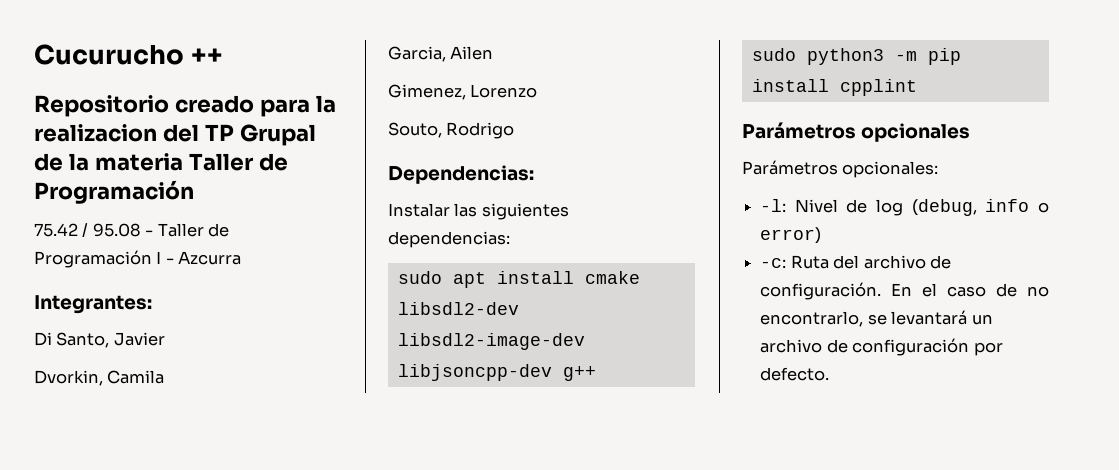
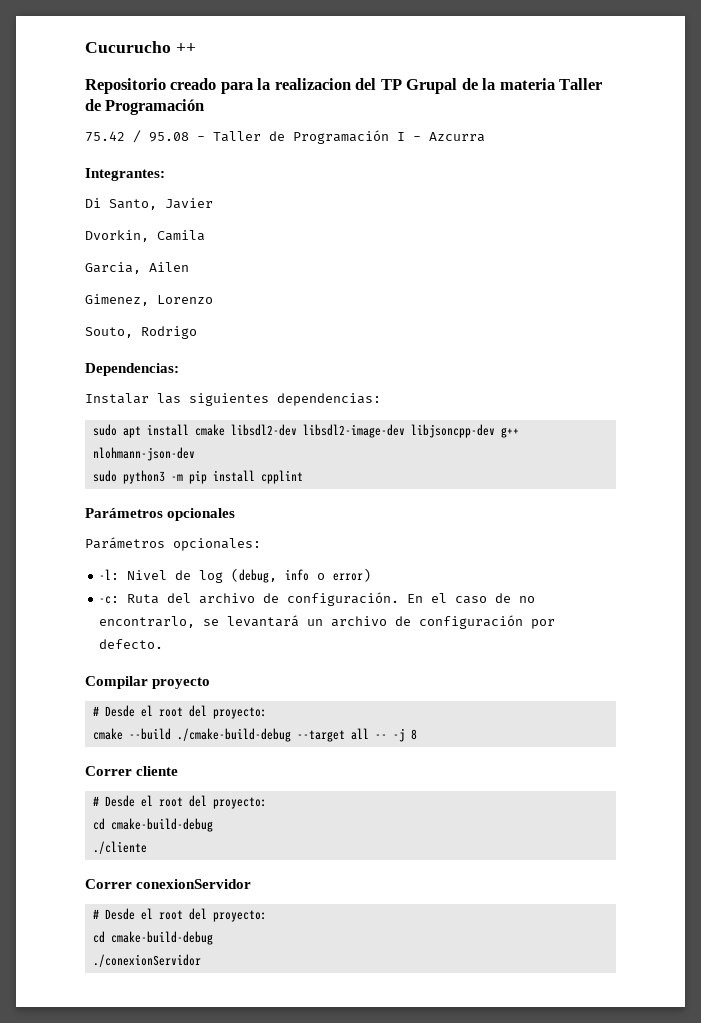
- sudo apt install cmake libsdl2-dev libsdl2-image-dev libjsoncpp-dev g++
+ sudo apt install cmake libsdl2-dev libsdl2-image-dev libjsoncpp-dev g++ nlohmann-json-dev
+ Compilar proyecto
+ # Desde el root del proyecto:
+ cmake --build ./cmake-build-debug --target all -- -j 8
+ Correr cliente
+ # Desde el root del proyecto:
+ cd cmake-build-debug
+ ./cliente
+ Correr conexionServidor
+ # Desde el root del proyecto:
+ cd cmake-build-debug
+ ./conexionServidor

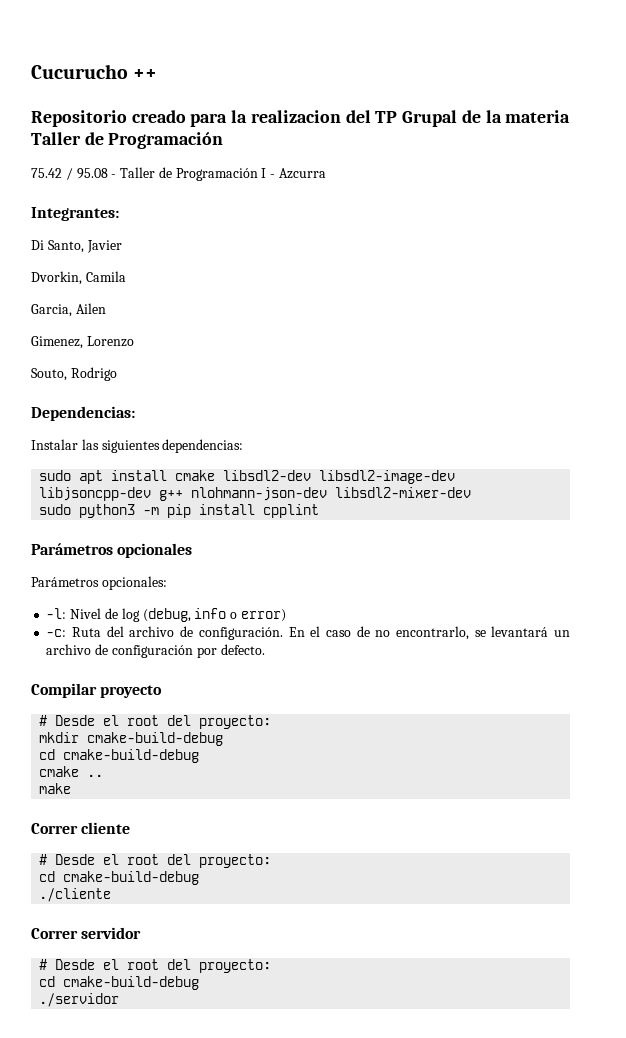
- sudo apt install cmake libsdl2-dev libsdl2-image-dev libjsoncpp-dev g++ nlohmann-json-dev
+ sudo apt install cmake libsdl2-dev libsdl2-image-dev libjsoncpp-dev g++ nlohmann-json-dev libsdl2-mixer-dev
- cmake --build ./cmake-build-debug --target all -- -j 8
+ mkdir cmake-build-debug
+ cd cmake-build-debug
+ cmake ..
+ make
- Correr conexionServidor
+ Correr servidor
  # Desde el root del proyecto:
  cd cmake-build-debug
- ./conexionServidor
+ ./servidor

